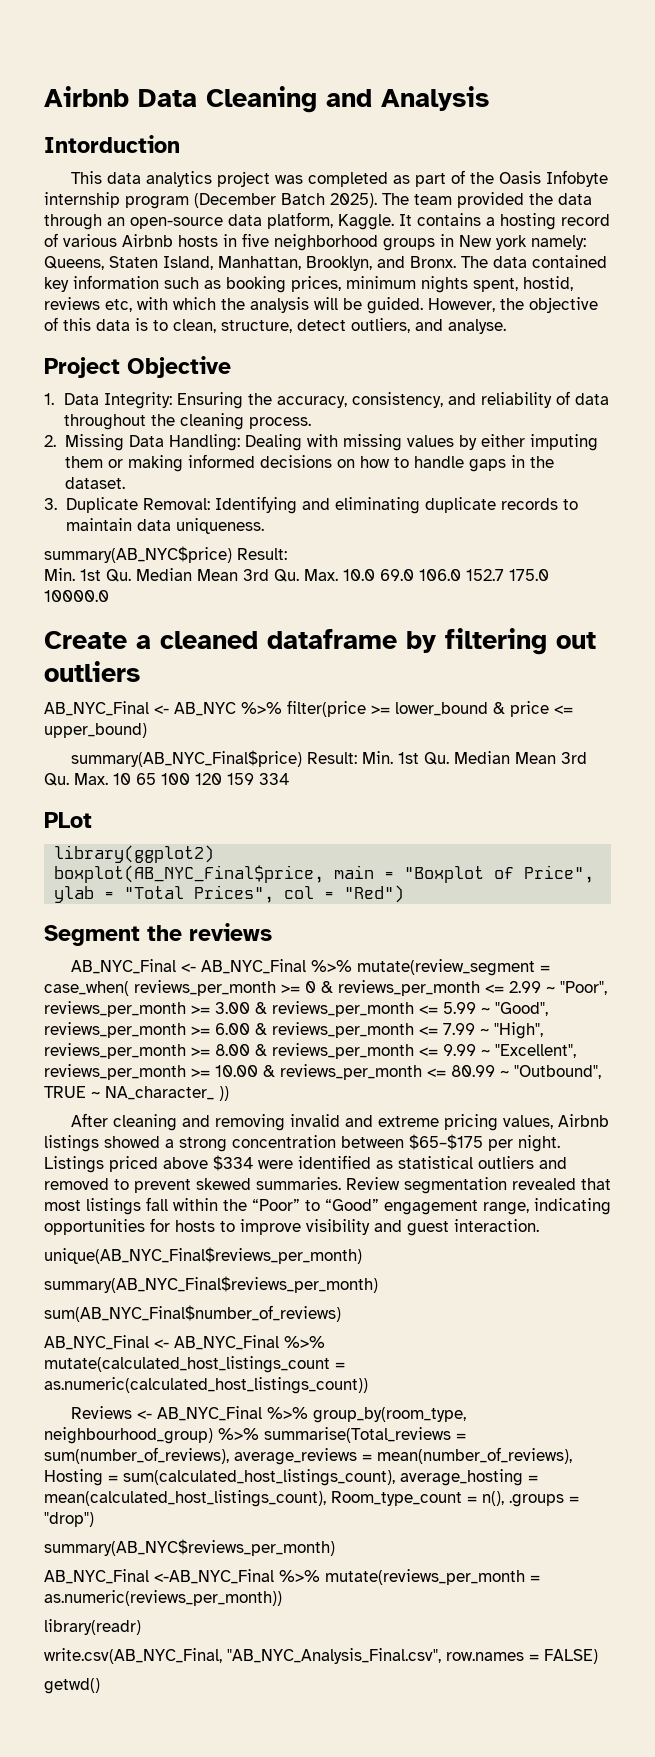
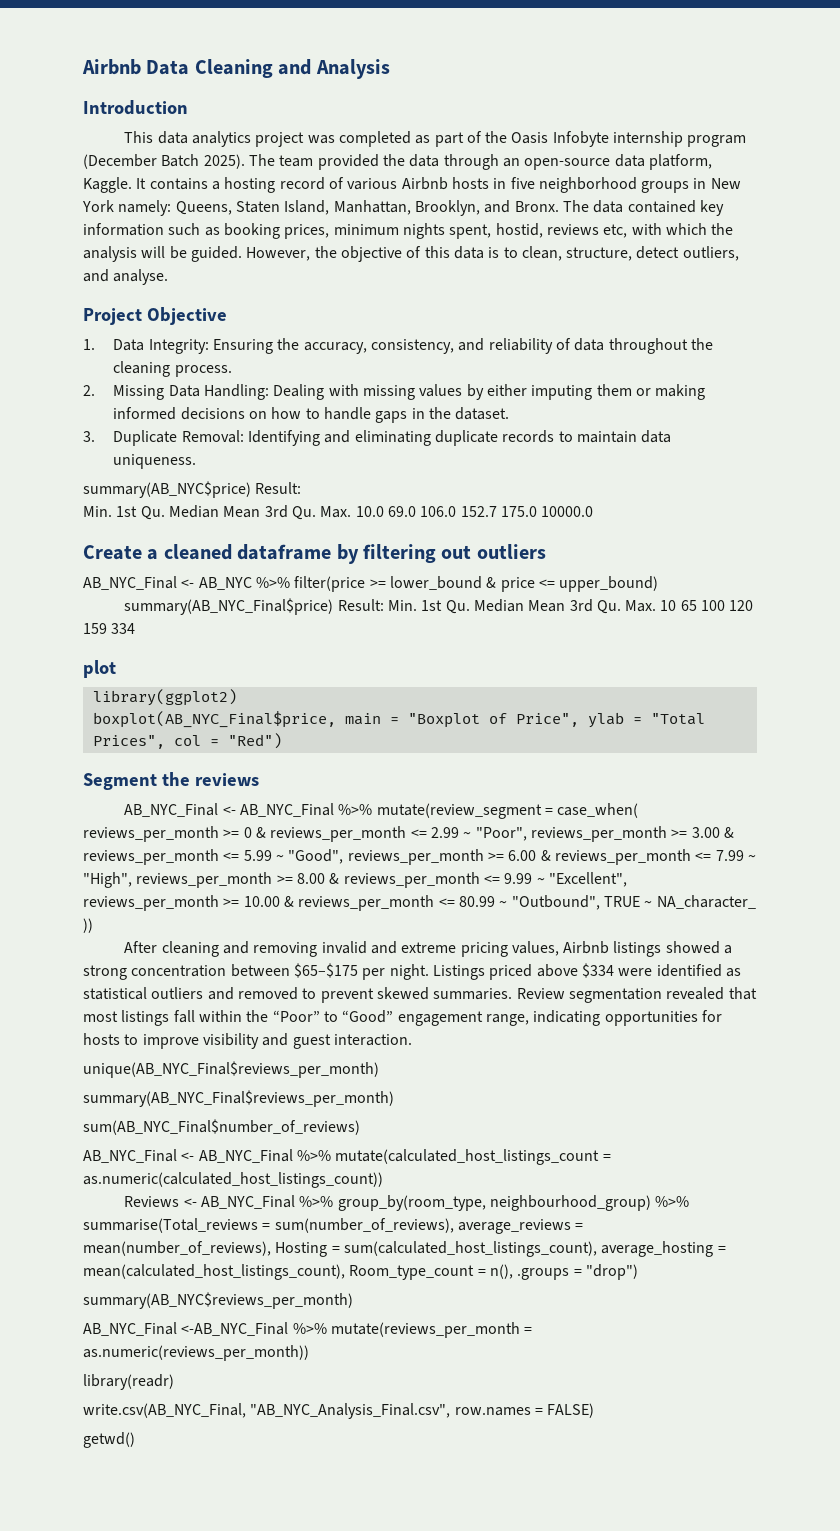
- Intorduction
+ Introduction
- It contains a hosting record of various Airbnb hosts in five neighborhood groups in New york namely: Queens, Staten Island, Manhattan, Brooklyn, and Bronx.
+ It contains a hosting record of various Airbnb hosts in five neighborhood groups in New York namely: Queens, Staten Island, Manhattan, Brooklyn, and Bronx.
- PLot
+ plot

